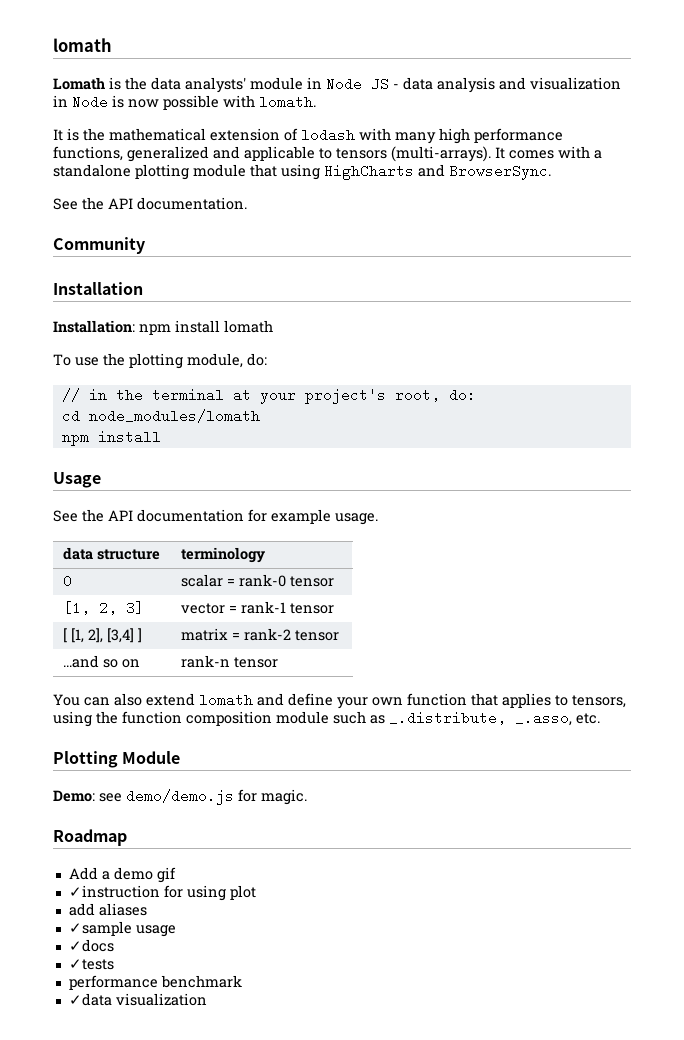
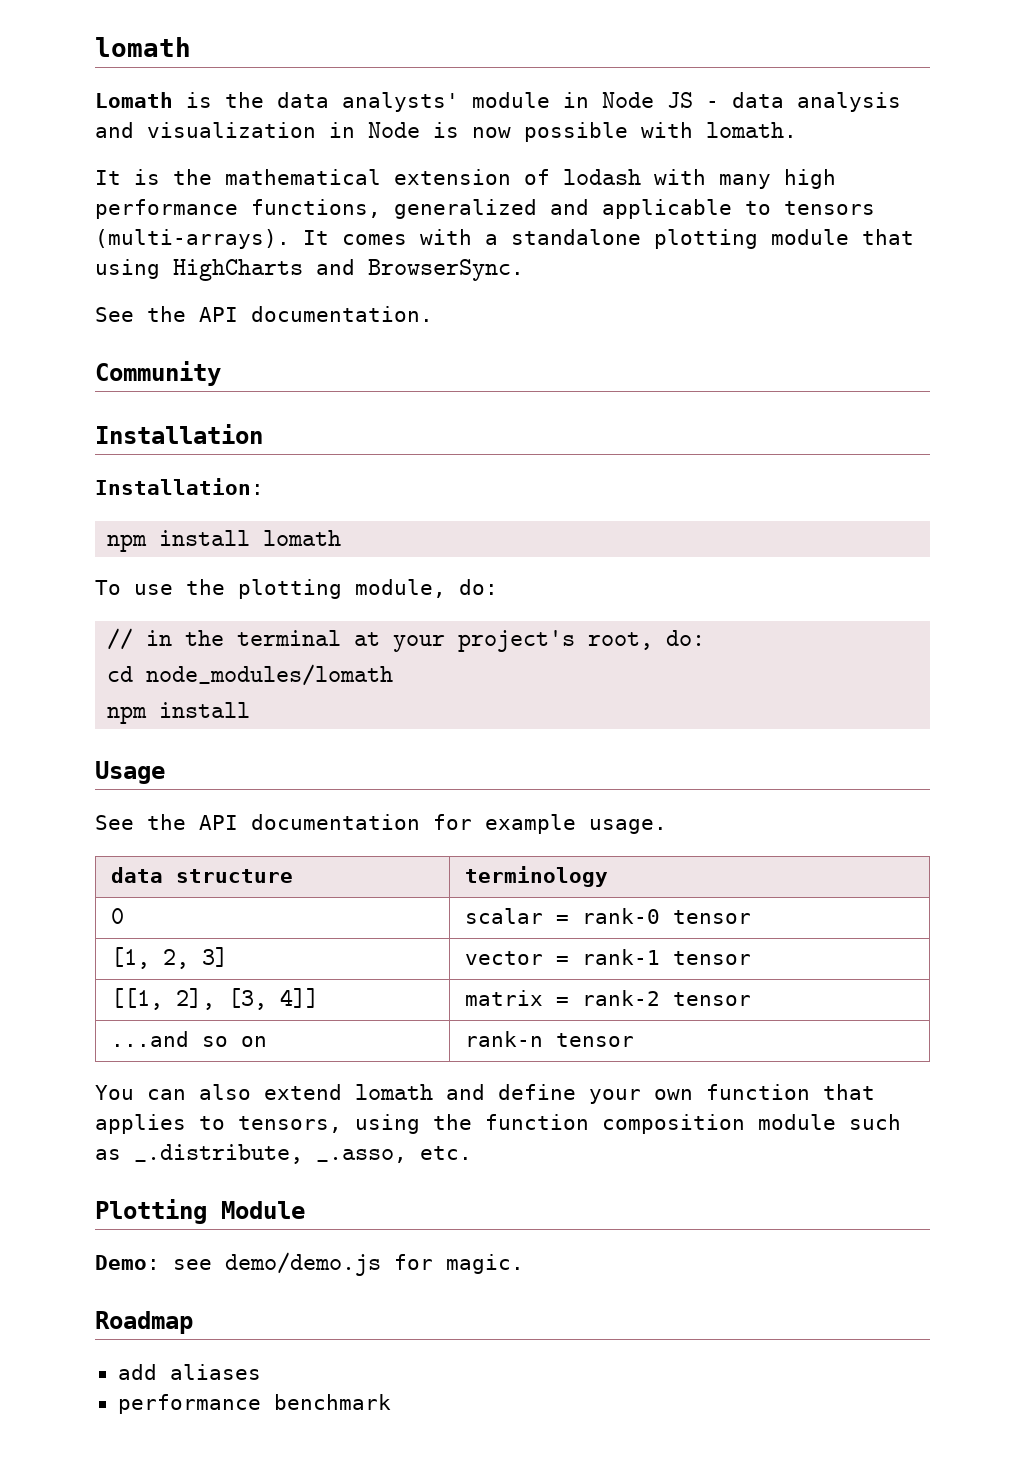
- Installation: npm install lomath
+ Installation:
+ npm install lomath
- [ [1, 2], [3,4] ] | matrix = rank-2 tensor
+ [[1, 2], [3, 4]] | matrix = rank-2 tensor
- Add a demo gif
- ✓instruction for using plot
  add aliases
- ✓sample usage
- ✓docs
- ✓tests
- ✓data visualization

